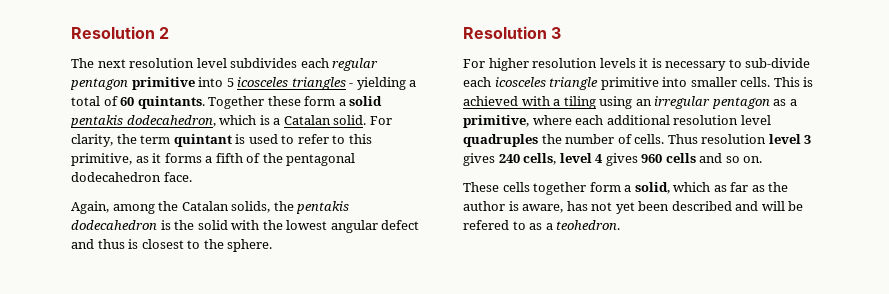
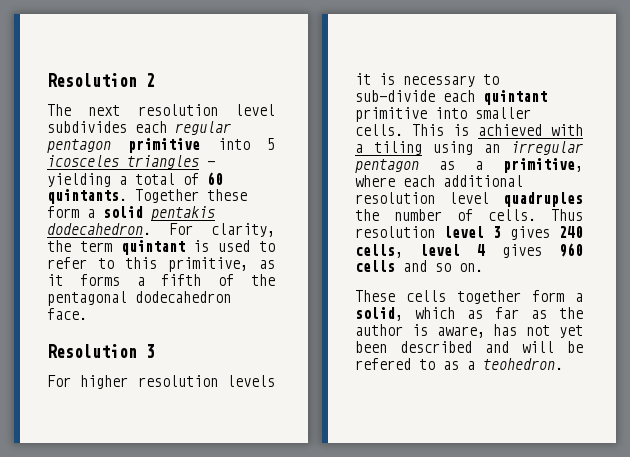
- Together these form a solid pentakis dodecahedron, which is a Catalan solid.
+ Together these form a solid pentakis dodecahedron.
- Again, among the Catalan solids, the pentakis dodecahedron is the solid with the lowest angular defect and thus is closest to the sphere.
- For higher resolution levels it is necessary to sub-divide each icosceles triangle primitive into smaller cells.
+ For higher resolution levels it is necessary to sub-divide each quintant primitive into smaller cells.

